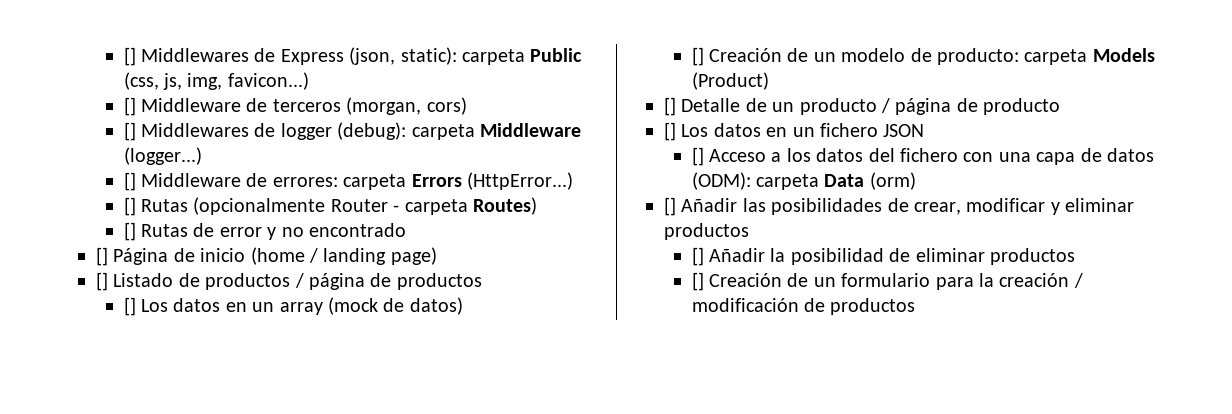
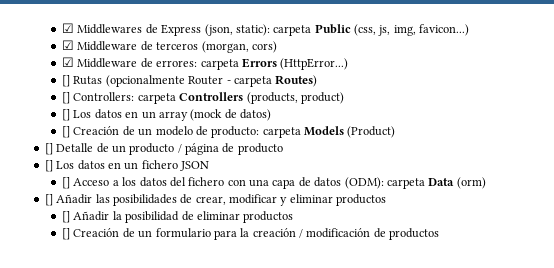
- [] Middlewares de Express (json, static): carpeta Public (css, js, img, favicon...)
+ ☑ Middlewares de Express (json, static): carpeta Public (css, js, img, favicon...)
- [] Middleware de terceros (morgan, cors)
+ ☑ Middleware de terceros (morgan, cors)
- [] Middlewares de logger (debug): carpeta Middleware (logger...)
- [] Middleware de errores: carpeta Errors (HttpError...)
+ ☑ Middleware de errores: carpeta Errors (HttpError...)
- [] Rutas de error y no encontrado
- [] Página de inicio (home / landing page)
- [] Listado de productos / página de productos
+ [] Controllers: carpeta Controllers (products, product)

